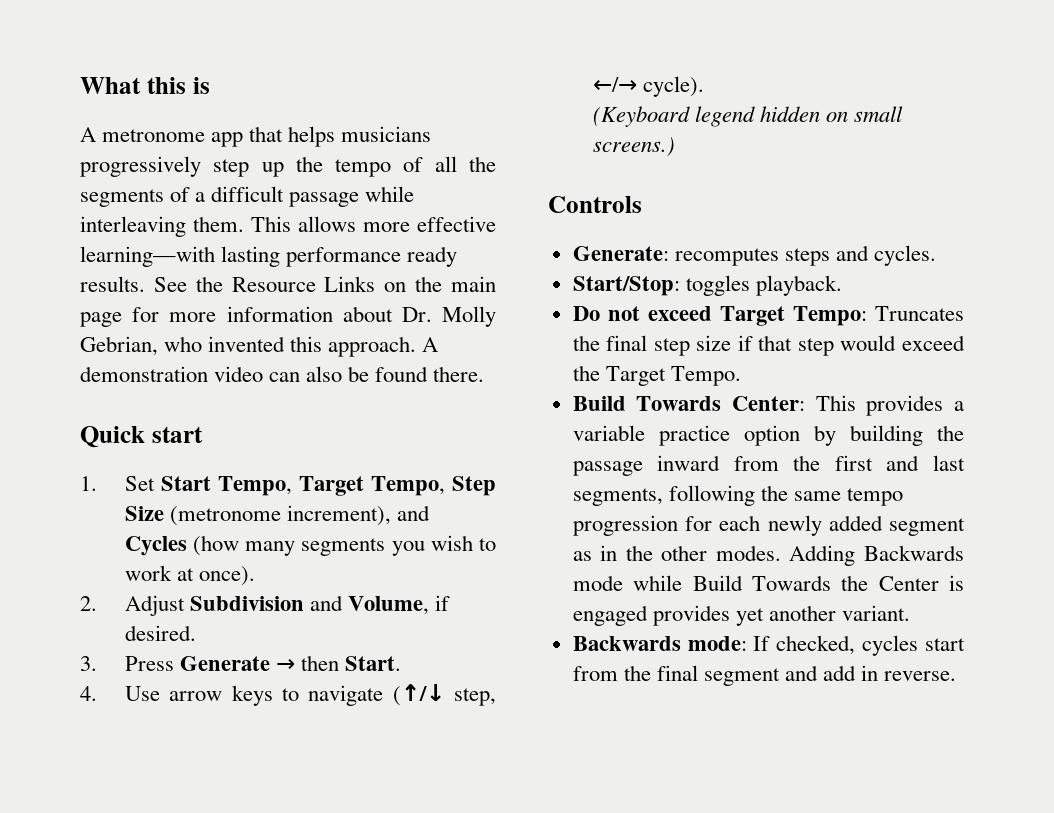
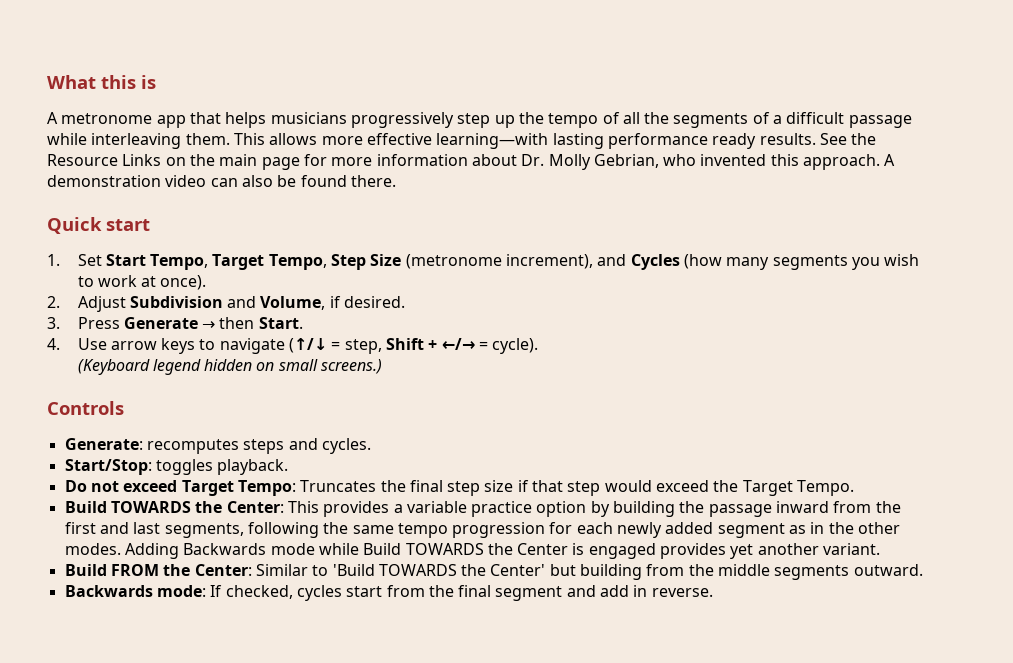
- 4. Use arrow keys to navigate (↑/↓ step, ←/→ cycle).
+ 4. Use arrow keys to navigate (↑/↓ = step, Shift + ←/→ = cycle).
- Build Towards Center: This provides a variable practice option by building the passage inward from the first and last segments, following the same tempo progression for each newly added segment as in the other modes.
+ Build TOWARDS the Center: This provides a variable practice option by building the passage inward from the first and last segments, following the same tempo progression for each newly added segment as in the other modes.
- Adding Backwards mode while Build Towards the Center is engaged provides yet another variant.
+ Adding Backwards mode while Build TOWARDS the Center is engaged provides yet another variant.
+ Build FROM the Center: Similar to 'Build TOWARDS the Center' but building from the middle segments outward.

